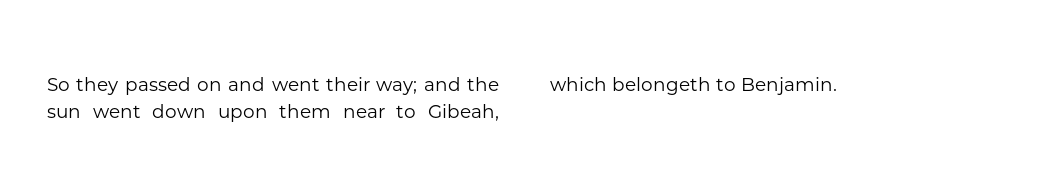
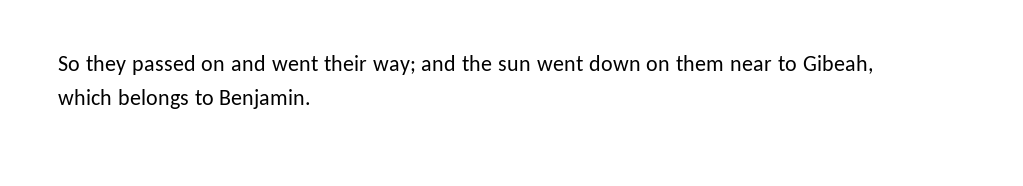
- So they passed on and went their way; and the sun went down upon them near to Gibeah, which belongeth to Benjamin.
+ So they passed on and went their way; and the sun went down on them near to Gibeah, which belongs to Benjamin.

